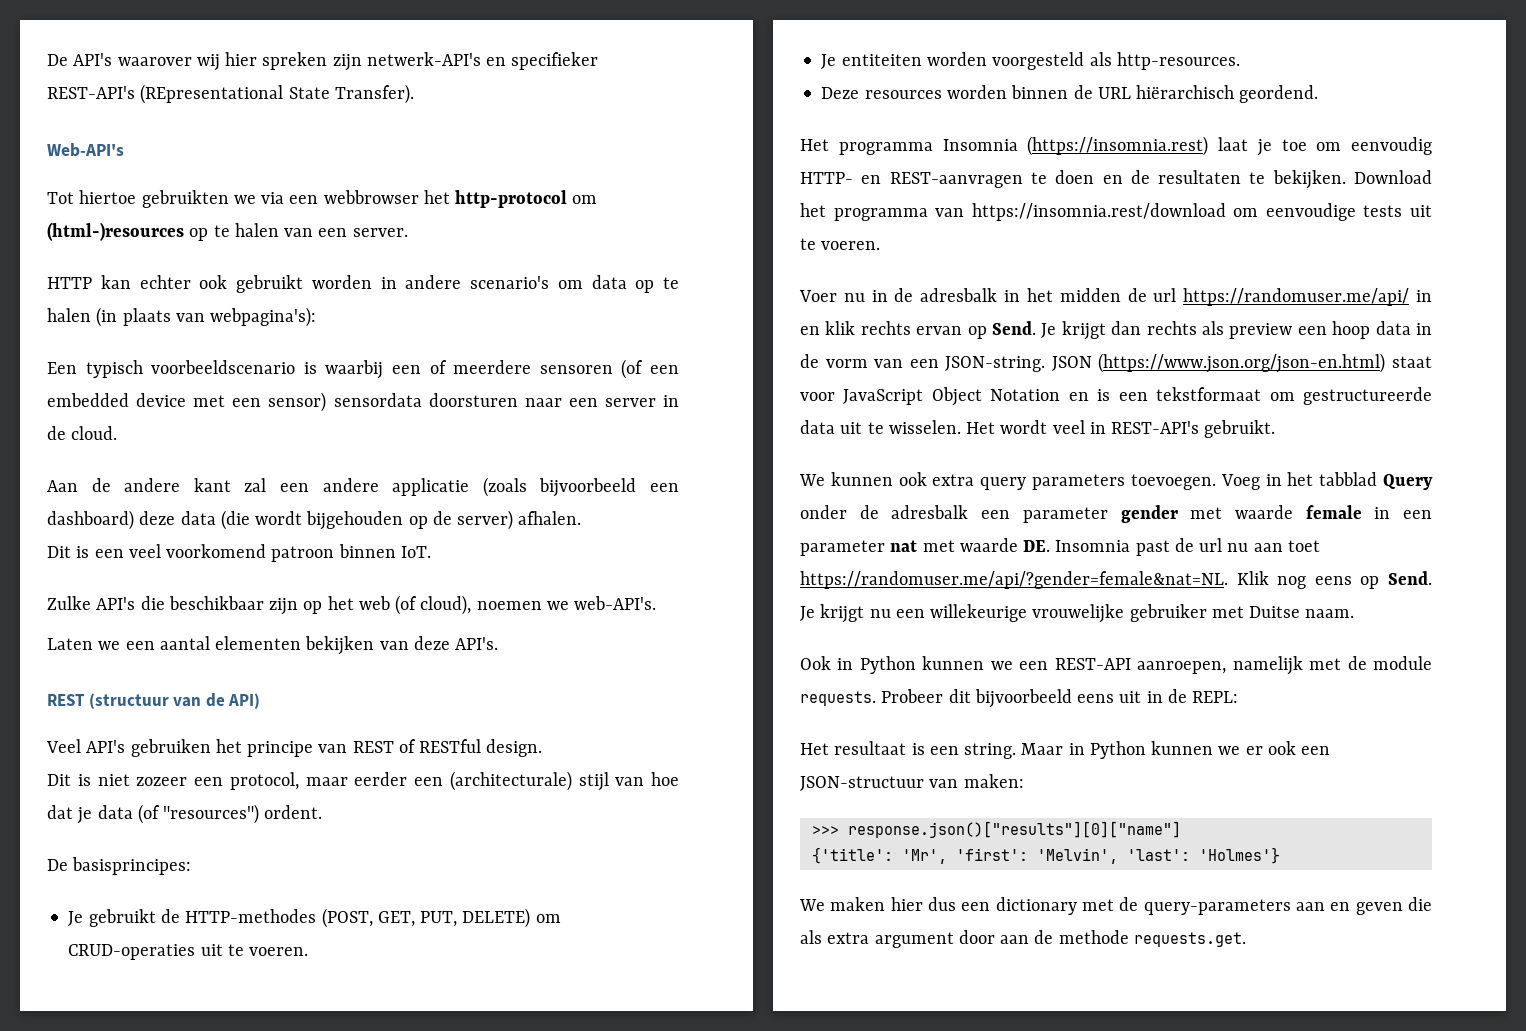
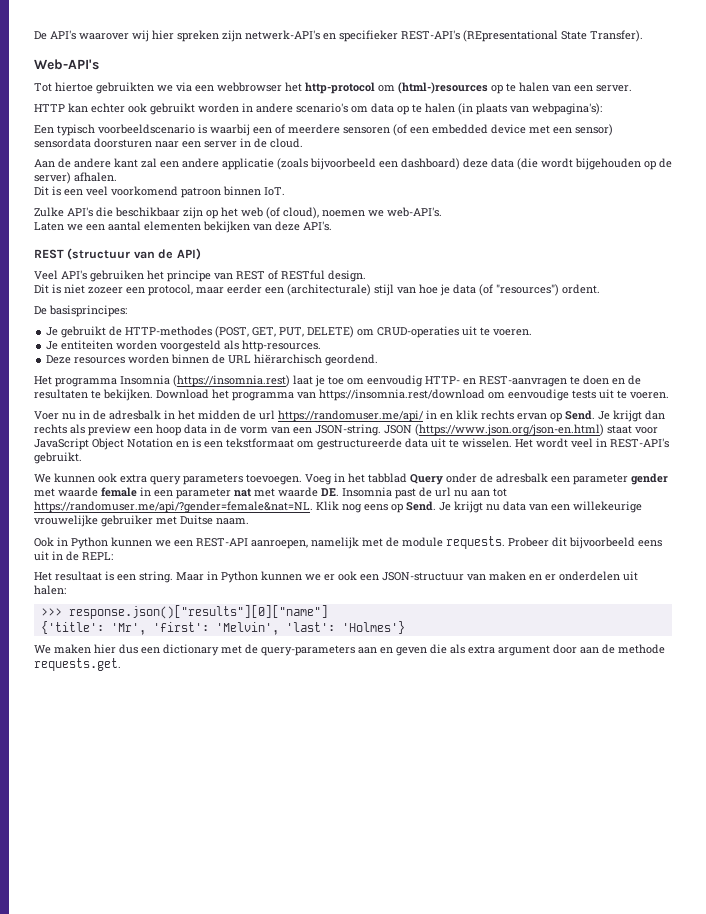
- Dit is niet zozeer een protocol, maar eerder een (architecturale) stijl van hoe dat je data (of "resources") ordent.
+ Dit is niet zozeer een protocol, maar eerder een (architecturale) stijl van hoe je data (of "resources") ordent.
- Voeg in het tabblad Query onder de adresbalk een parameter gender met waarde female in een parameter nat met waarde DE. Insomnia past de url nu aan toet https://randomuser.me/api/?gender=female&nat=NL. Klik nog eens op Send.
+ Voeg in het tabblad Query onder de adresbalk een parameter gender met waarde female in een parameter nat met waarde DE. Insomnia past de url nu aan tot https://randomuser.me/api/?gender=female&nat=NL. Klik nog eens op Send.
- Je krijgt nu een willekeurige vrouwelijke gebruiker met Duitse naam.
+ Je krijgt nu data van een willekeurige vrouwelijke gebruiker met Duitse naam.
- Maar in Python kunnen we er ook een JSON-structuur van maken:
+ Maar in Python kunnen we er ook een JSON-structuur van maken en er onderdelen uit halen:

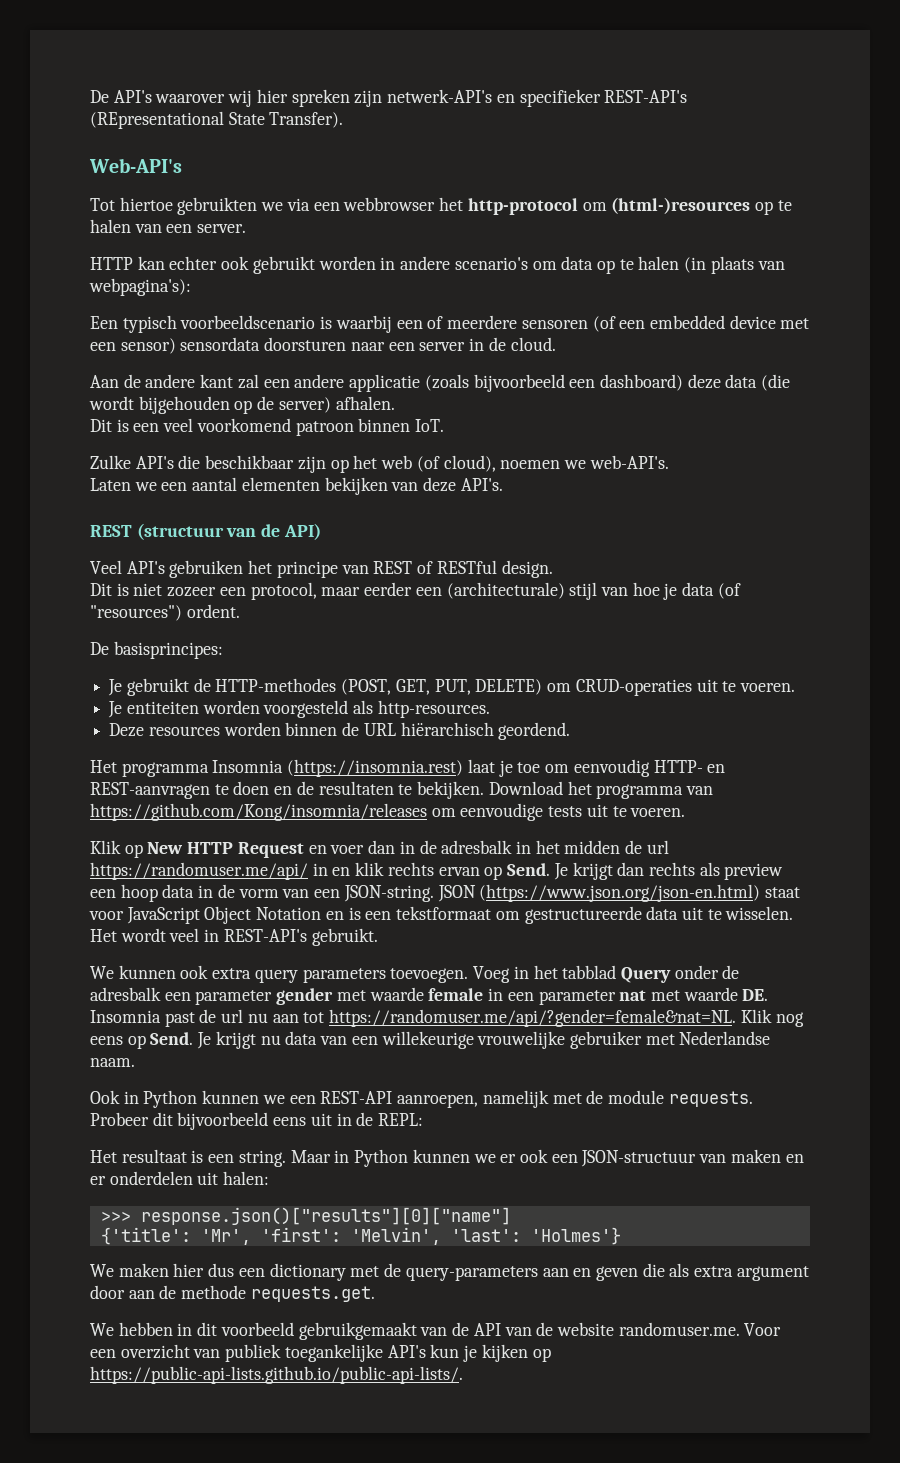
- Download het programma van https://insomnia.rest/download om eenvoudige tests uit te voeren.
+ Download het programma van https://github.com/Kong/insomnia/releases om eenvoudige tests uit te voeren.
- Voer nu in de adresbalk in het midden de url https://randomuser.me/api/ in en klik rechts ervan op Send.
+ Klik op New HTTP Request en voer dan in de adresbalk in het midden de url https://randomuser.me/api/ in en klik rechts ervan op Send.
- Je krijgt nu data van een willekeurige vrouwelijke gebruiker met Duitse naam.
+ Je krijgt nu data van een willekeurige vrouwelijke gebruiker met Nederlandse naam.
+ We hebben in dit voorbeeld gebruikgemaakt van de API van de website randomuser.me. Voor een overzicht van publiek toegankelijke API's kun je kijken op https://public-api-lists.github.io/public-api-lists/.

